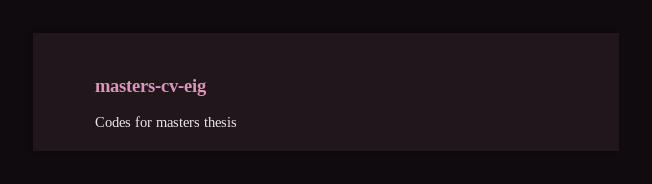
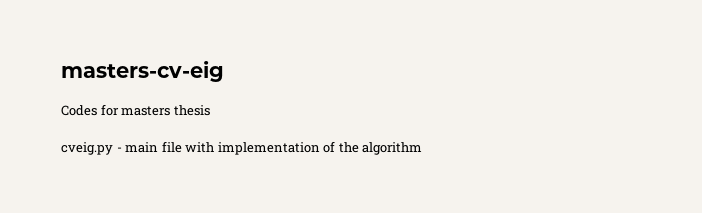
+ cveig.py - main file with implementation of the algorithm

